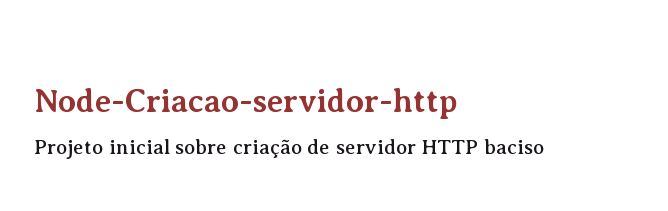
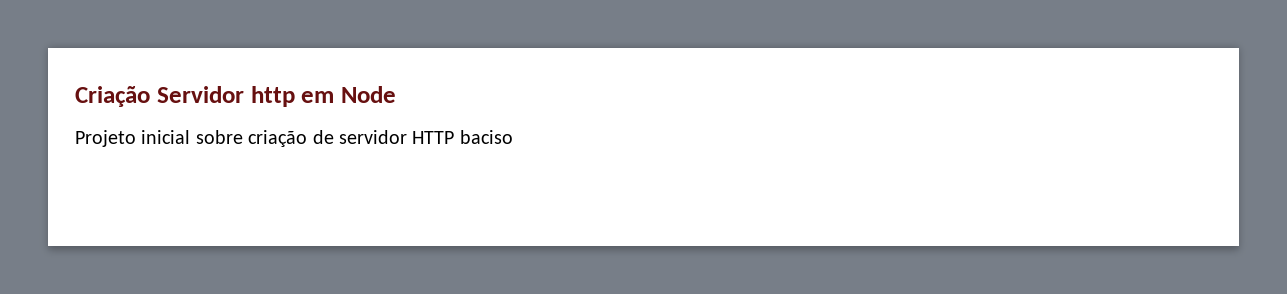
- Node-Criacao-servidor-http
+ Criação Servidor http em Node

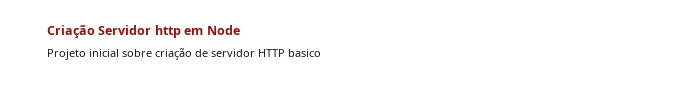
- Projeto inicial sobre criação de servidor HTTP baciso
+ Projeto inicial sobre criação de servidor HTTP basico

